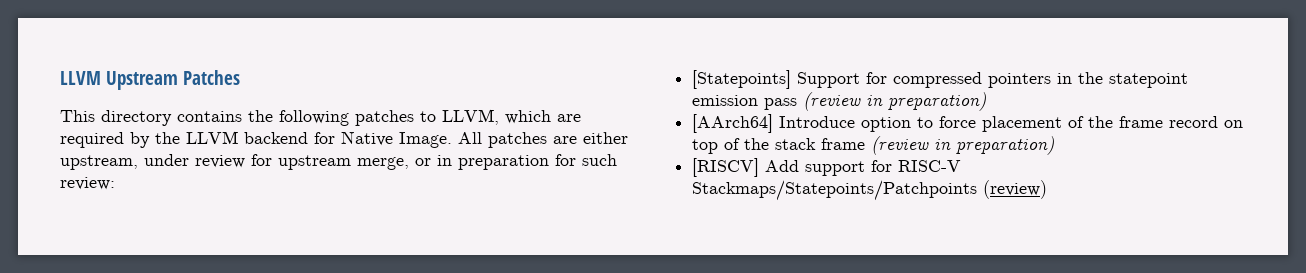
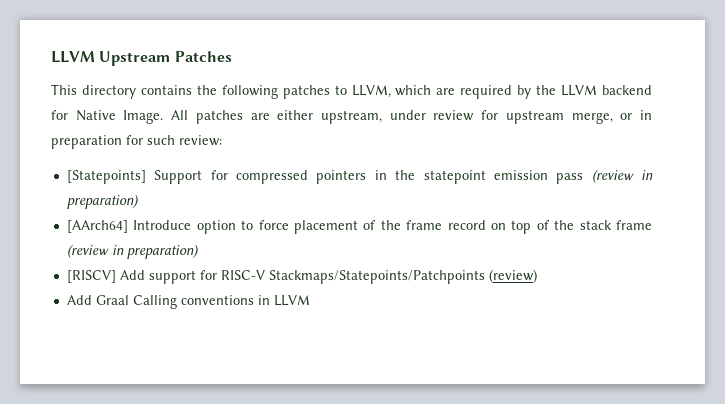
+ Add Graal Calling conventions in LLVM

